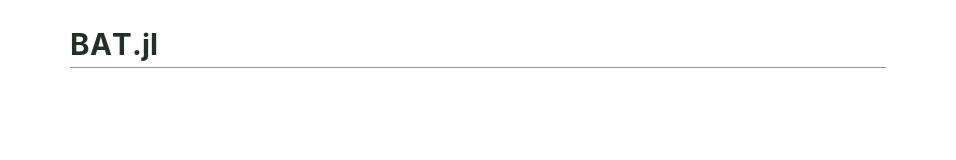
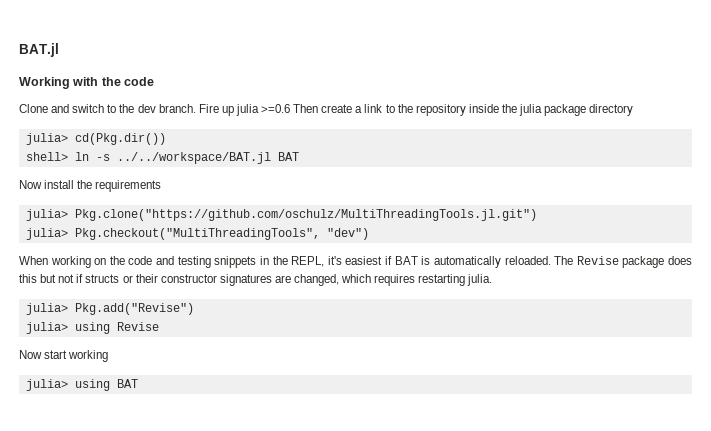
+ Working with the code
+ Clone and switch to the dev branch. Fire up julia >=0.6 Then create a link to the repository inside the julia package directory
+ julia> cd(Pkg.dir())
+ shell> ln -s ../../workspace/BAT.jl BAT
+ Now install the requirements
+ julia> Pkg.clone("https://github.com/oschulz/MultiThreadingTools.jl.git")
+ julia> Pkg.checkout("MultiThreadingTools", "dev")
+ When working on the code and testing snippets in the REPL, it's easiest if BAT is automatically reloaded. The Revise package does this but not if structs or their constructor signatures are changed, which requires restarting julia.
+ julia> Pkg.add("Revise")
+ julia> using Revise
+ Now start working
+ julia> using BAT

